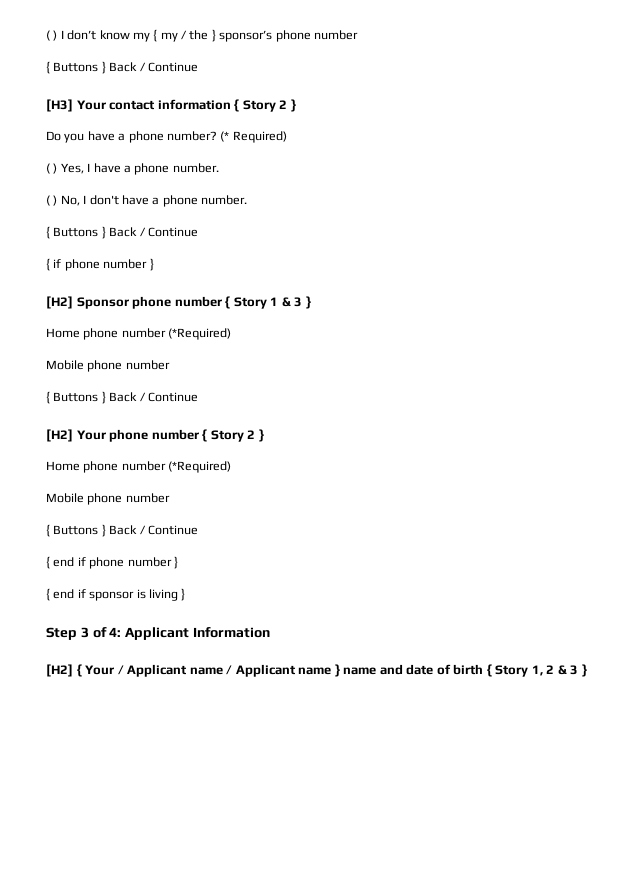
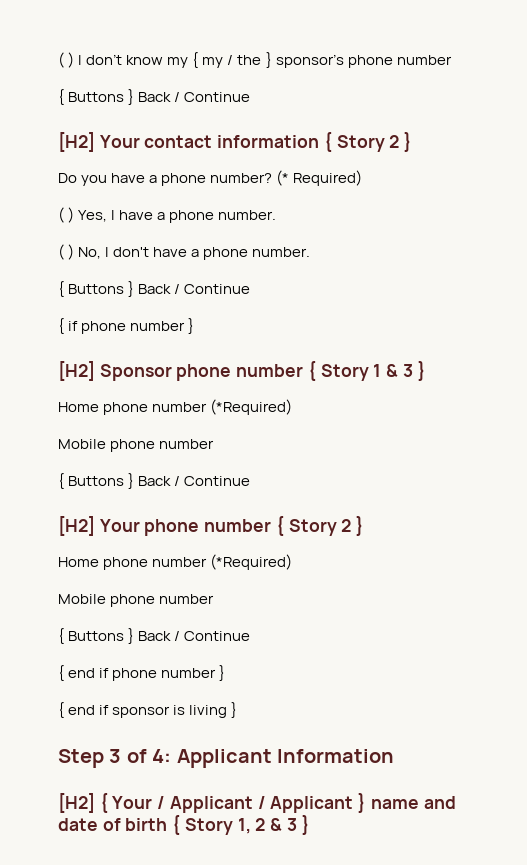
- [H3] Your contact information { Story 2 }
+ [H2] Your contact information { Story 2 }
- [H2] { Your / Applicant name / Applicant name } name and date of birth { Story 1, 2 & 3 }
+ [H2] { Your / Applicant / Applicant } name and date of birth { Story 1, 2 & 3 }

